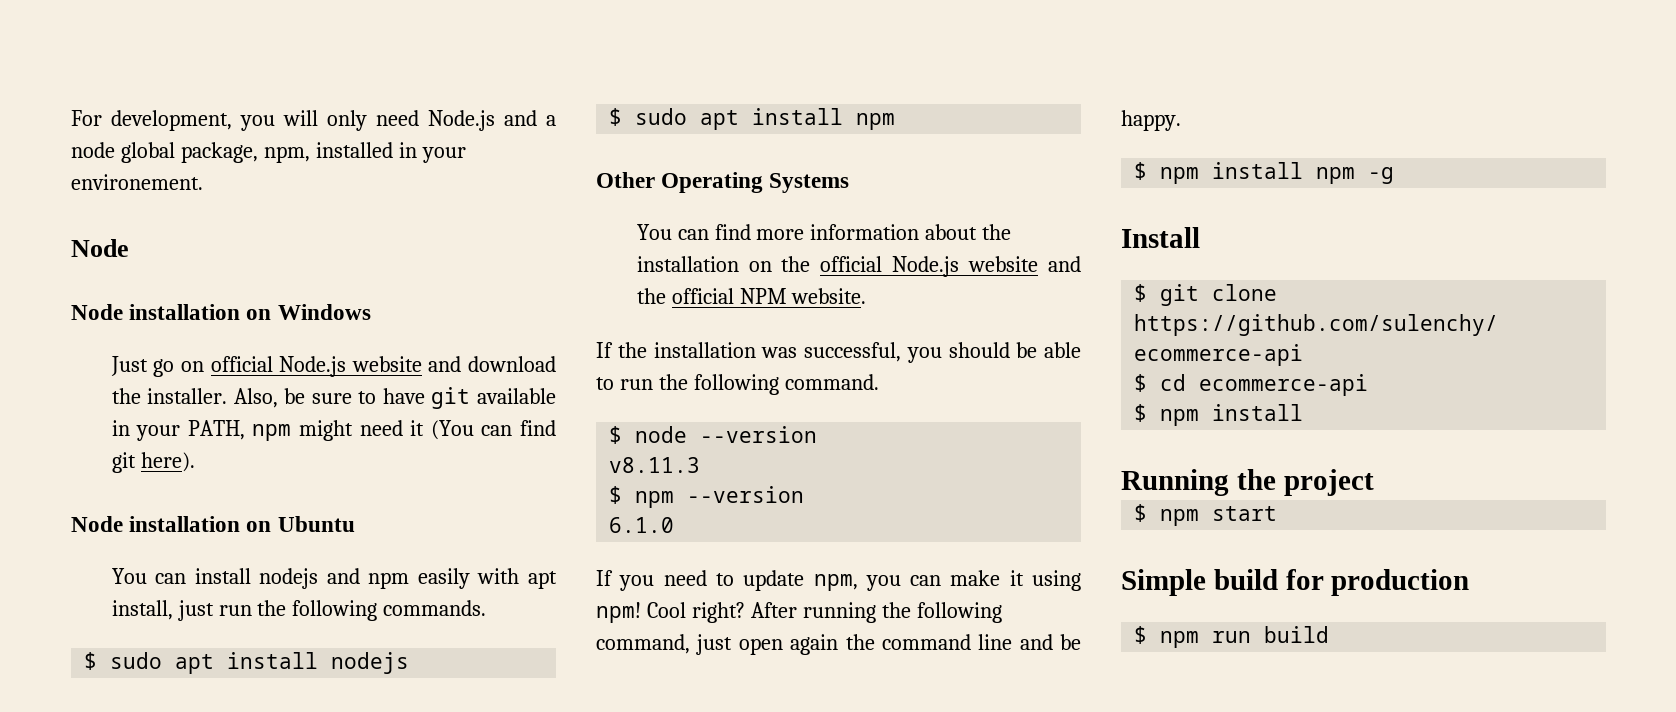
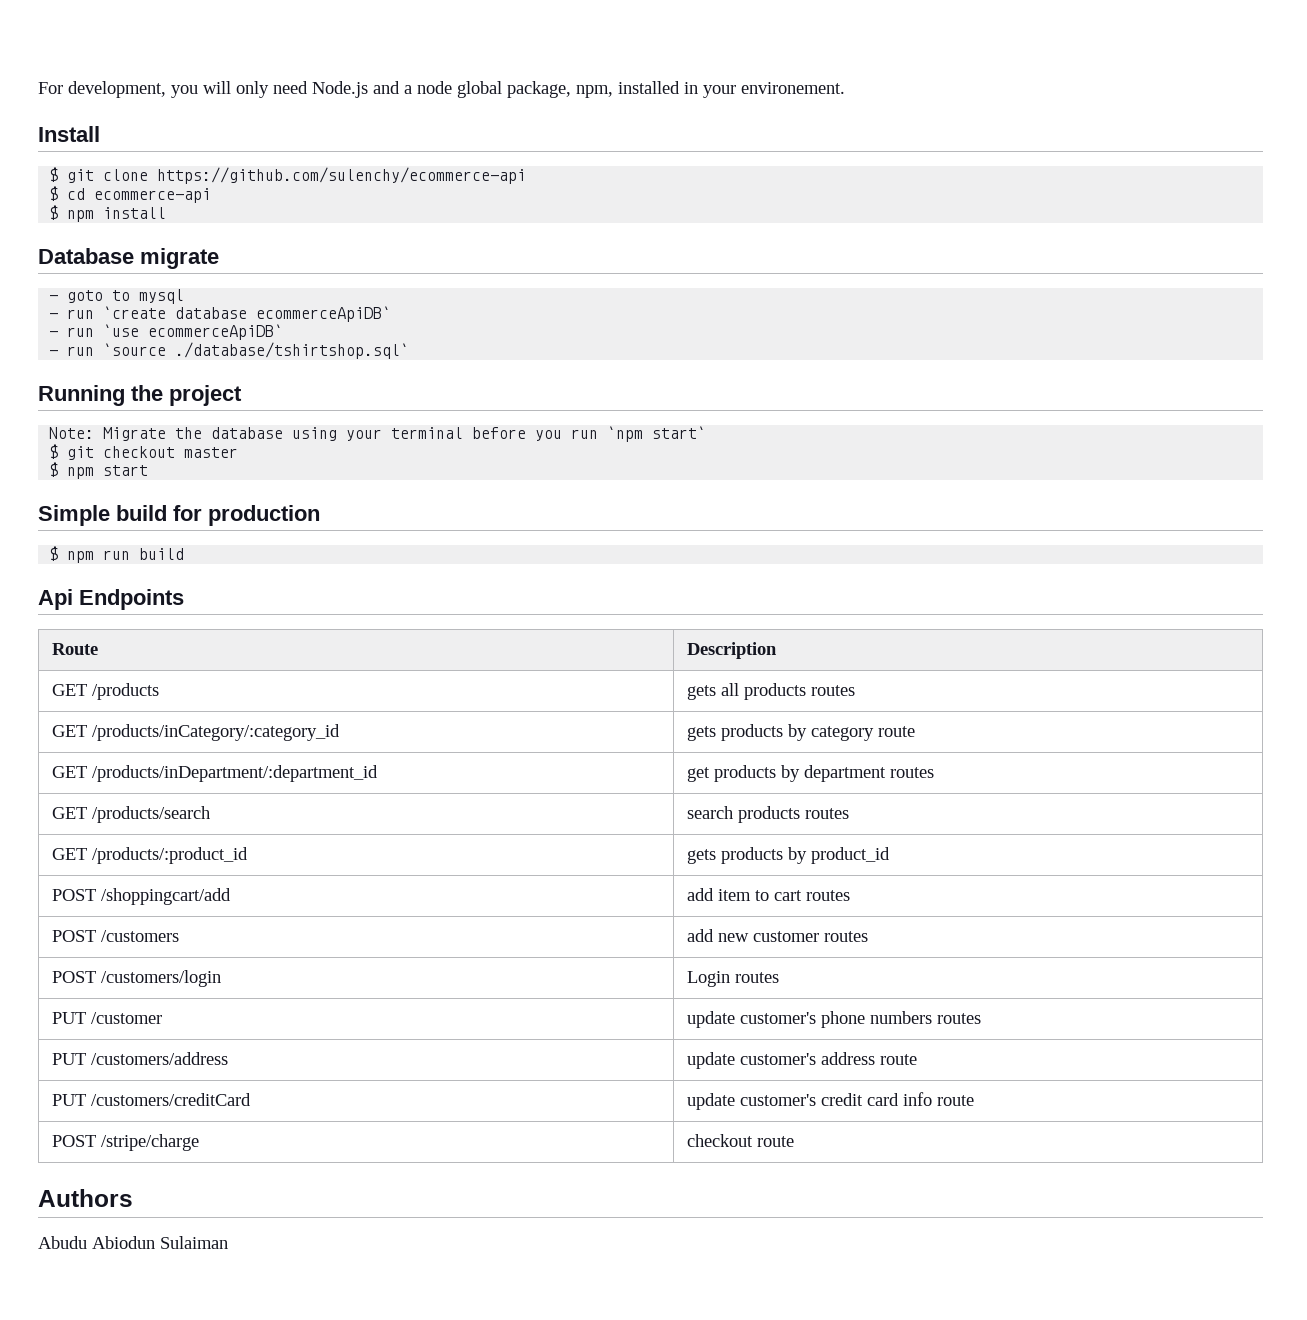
  For development, you will only need Node.js and a node global package, npm, installed in your environement.
- Node
- Node installation on Windows
- Just go on official Node.js website and download the installer. Also, be sure to have git available in your PATH, npm might need it (You can find git here).
- Node installation on Ubuntu
- You can install nodejs and npm easily with apt install, just run the following commands.
- $ sudo apt install nodejs
- $ sudo apt install npm
- Other Operating Systems
- You can find more information about the installation on the official Node.js website and the official NPM website.
- If the installation was successful, you should be able to run the following command.
- $ node --version
- v8.11.3
- $ npm --version
- 6.1.0
- If you need to update npm, you can make it using npm! Cool right? After running the following command, just open again the command line and be happy.
- $ npm install npm -g
+ Database migrate
+ - goto to mysql
+ - run `create database ecommerceApiDB`
+ - run `use ecommerceApiDB`
+ - run `source ./database/tshirtshop.sql`
  Running the project
+ Note: Migrate the database using your terminal before you run `npm start`
+ $ git checkout master
+ Api Endpoints
+ Route | Description
+ GET /products | gets all products routes
+ GET /products/inCategory/:category_id | gets products by category route
+ GET /products/inDepartment/:department_id | get products by department routes
+ GET /products/search | search products routes
+ GET /products/:product_id | gets products by product_id
+ POST /shoppingcart/add | add item to cart routes
+ POST /customers | add new customer routes
+ POST /customers/login | Login routes
+ PUT /customer | update customer's phone numbers routes
+ PUT /customers/address | update customer's address route
+ PUT /customers/creditCard | update customer's credit card info route
+ POST /stripe/charge | checkout route
+ Authors
+ Abudu Abiodun Sulaiman

